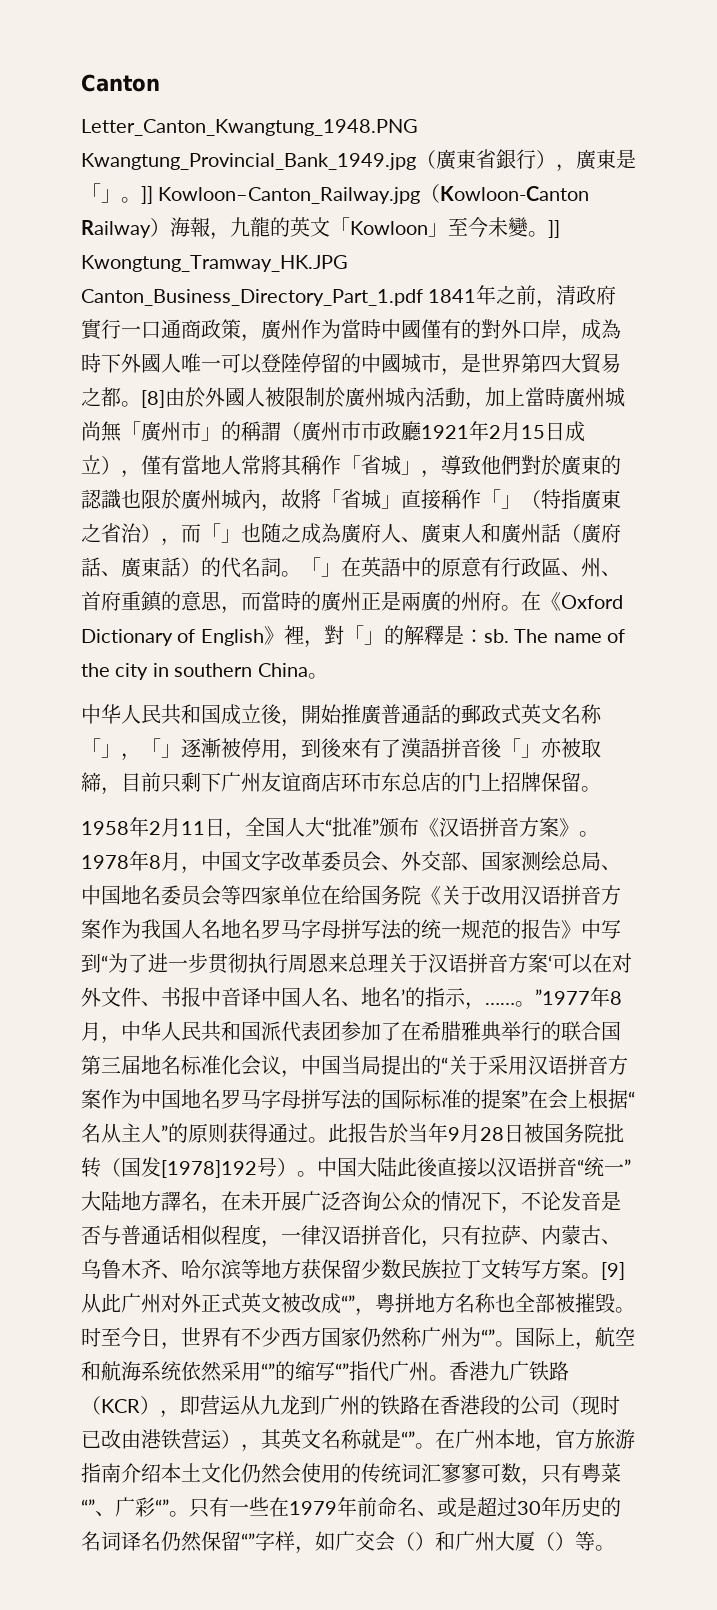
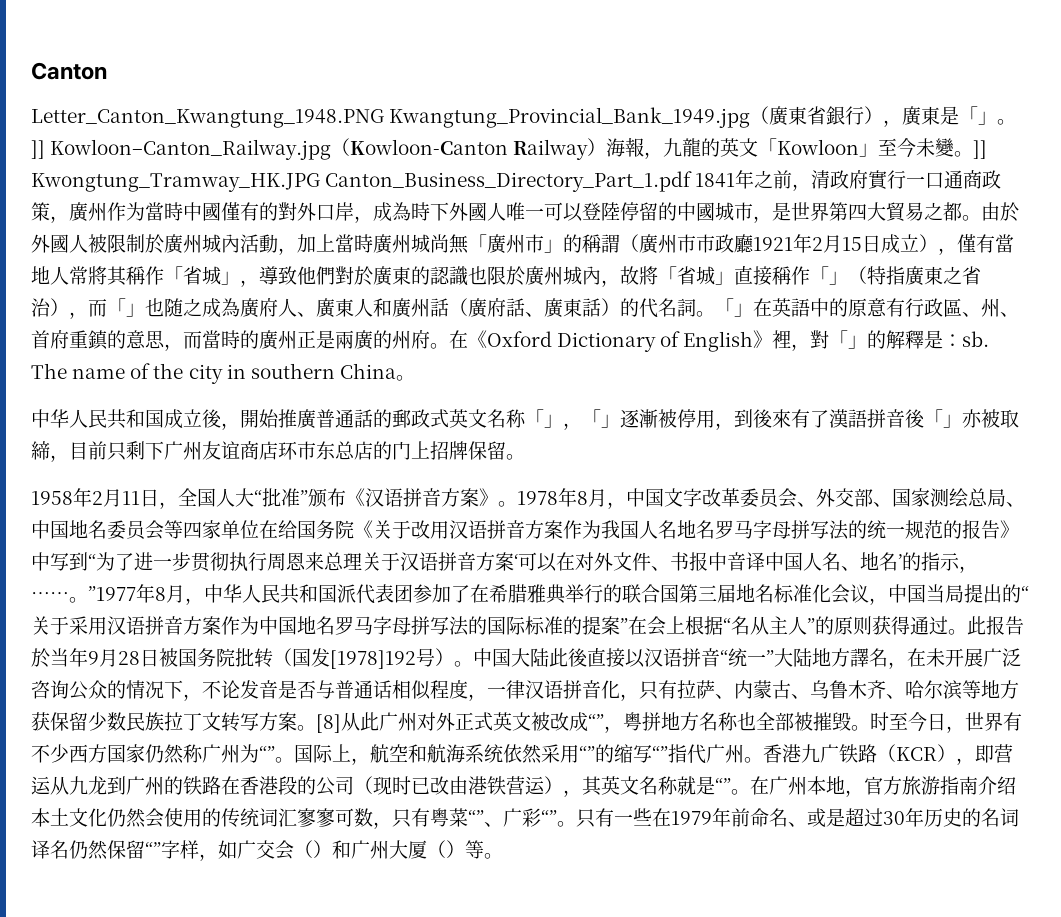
- [8]由於外國人被限制於廣州城內活動，加上當時廣州城尚無「廣州市」的稱謂（廣州市市政廳1921年2月15日成立），僅有當地人常將其稱作「省城」，導致他們對於廣東的認識也限於廣州城內，故將「省城」直接稱作「」（特指廣東之省治），而「」也随之成為廣府人、廣東人和廣州話（廣府話、廣東話）的代名詞。
+ 由於外國人被限制於廣州城內活動，加上當時廣州城尚無「廣州市」的稱謂（廣州市市政廳1921年2月15日成立），僅有當地人常將其稱作「省城」，導致他們對於廣東的認識也限於廣州城內，故將「省城」直接稱作「」（特指廣東之省治），而「」也随之成為廣府人、廣東人和廣州話（廣府話、廣東話）的代名詞。
- [9]从此广州对外正式英文被改成“”，粤拼地方名称也全部被摧毁。
+ [8]从此广州对外正式英文被改成“”，粤拼地方名称也全部被摧毁。

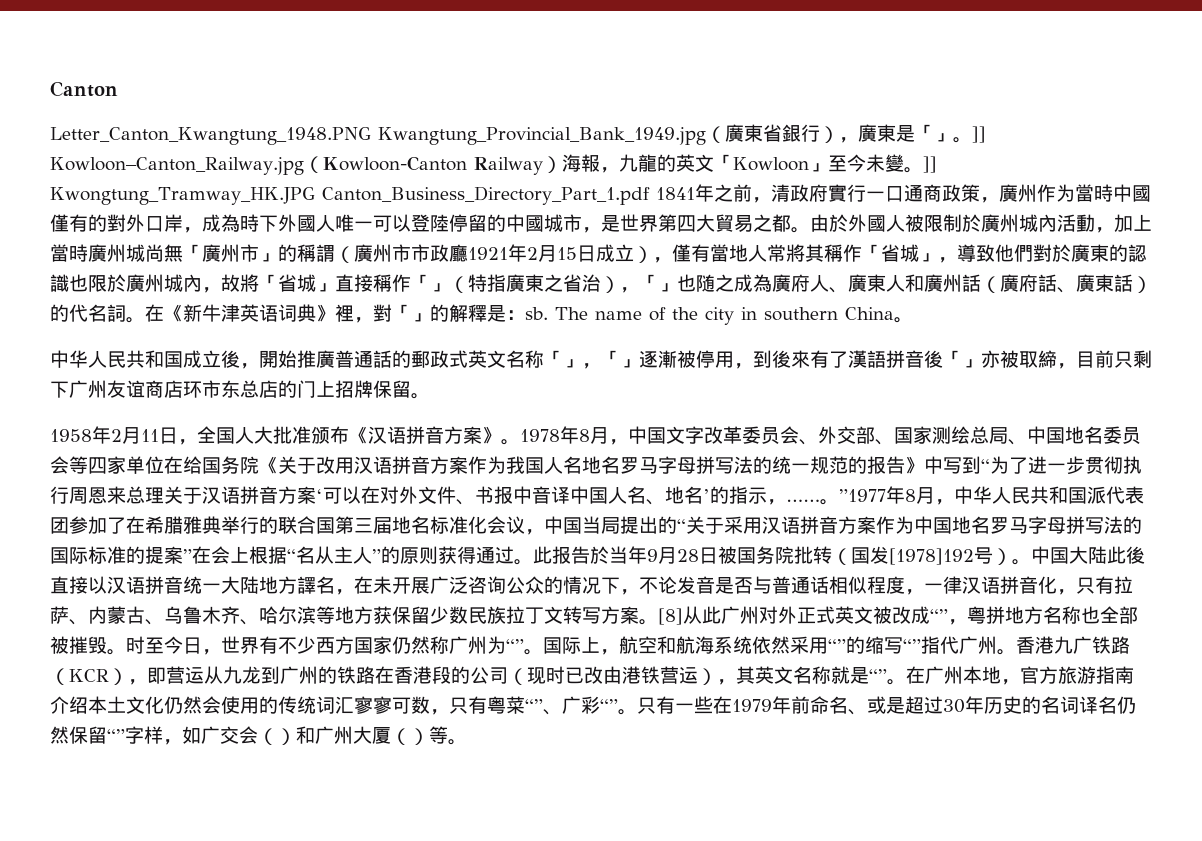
- 由於外國人被限制於廣州城內活動，加上當時廣州城尚無「廣州市」的稱謂（廣州市市政廳1921年2月15日成立），僅有當地人常將其稱作「省城」，導致他們對於廣東的認識也限於廣州城內，故將「省城」直接稱作「」（特指廣東之省治），而「」也随之成為廣府人、廣東人和廣州話（廣府話、廣東話）的代名詞。
+ 由於外國人被限制於廣州城內活動，加上當時廣州城尚無「廣州市」的稱謂（廣州市市政廳1921年2月15日成立），僅有當地人常將其稱作「省城」，導致他們對於廣東的認識也限於廣州城內，故將「省城」直接稱作「」（特指廣東之省治），「」也随之成為廣府人、廣東人和廣州話（廣府話、廣東話）的代名詞。
- 「」在英語中的原意有行政區、州、首府重鎮的意思，而當時的廣州正是兩廣的州府。在《Oxford Dictionary of English》裡，對「」的解釋是：sb.
+ 在《新牛津英语词典》裡，對「」的解釋是：sb.
- 1958年2月11日，全国人大“批准”颁布《汉语拼音方案》。
+ 1958年2月11日，全国人大批准颁布《汉语拼音方案》。
- 中国大陆此後直接以汉语拼音“统一”大陆地方譯名，在未开展广泛咨询公众的情况下，不论发音是否与普通话相似程度，一律汉语拼音化，只有拉萨、内蒙古、乌鲁木齐、哈尔滨等地方获保留少数民族拉丁文转写方案。
+ 中国大陆此後直接以汉语拼音统一大陆地方譯名，在未开展广泛咨询公众的情况下，不论发音是否与普通话相似程度，一律汉语拼音化，只有拉萨、内蒙古、乌鲁木齐、哈尔滨等地方获保留少数民族拉丁文转写方案。

